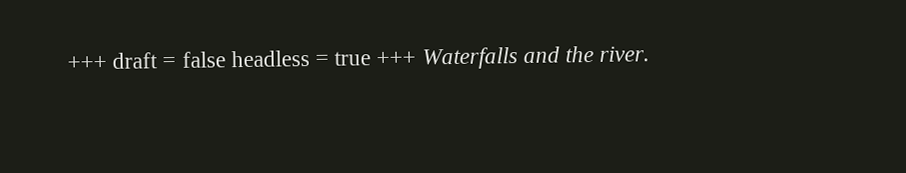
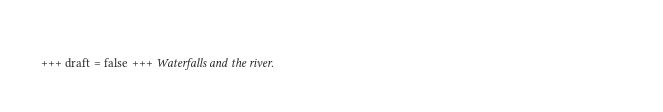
- +++ draft = false headless = true +++ Waterfalls and the river.
+ +++ draft = false +++ Waterfalls and the river.

